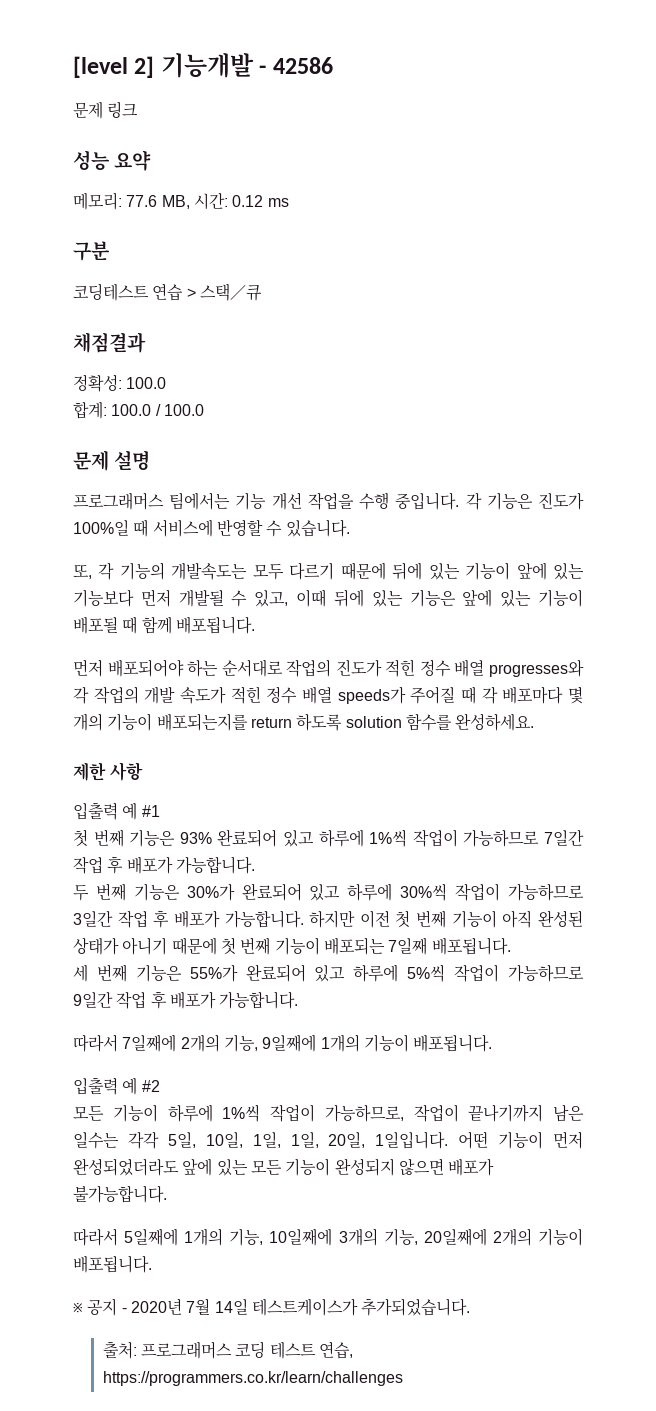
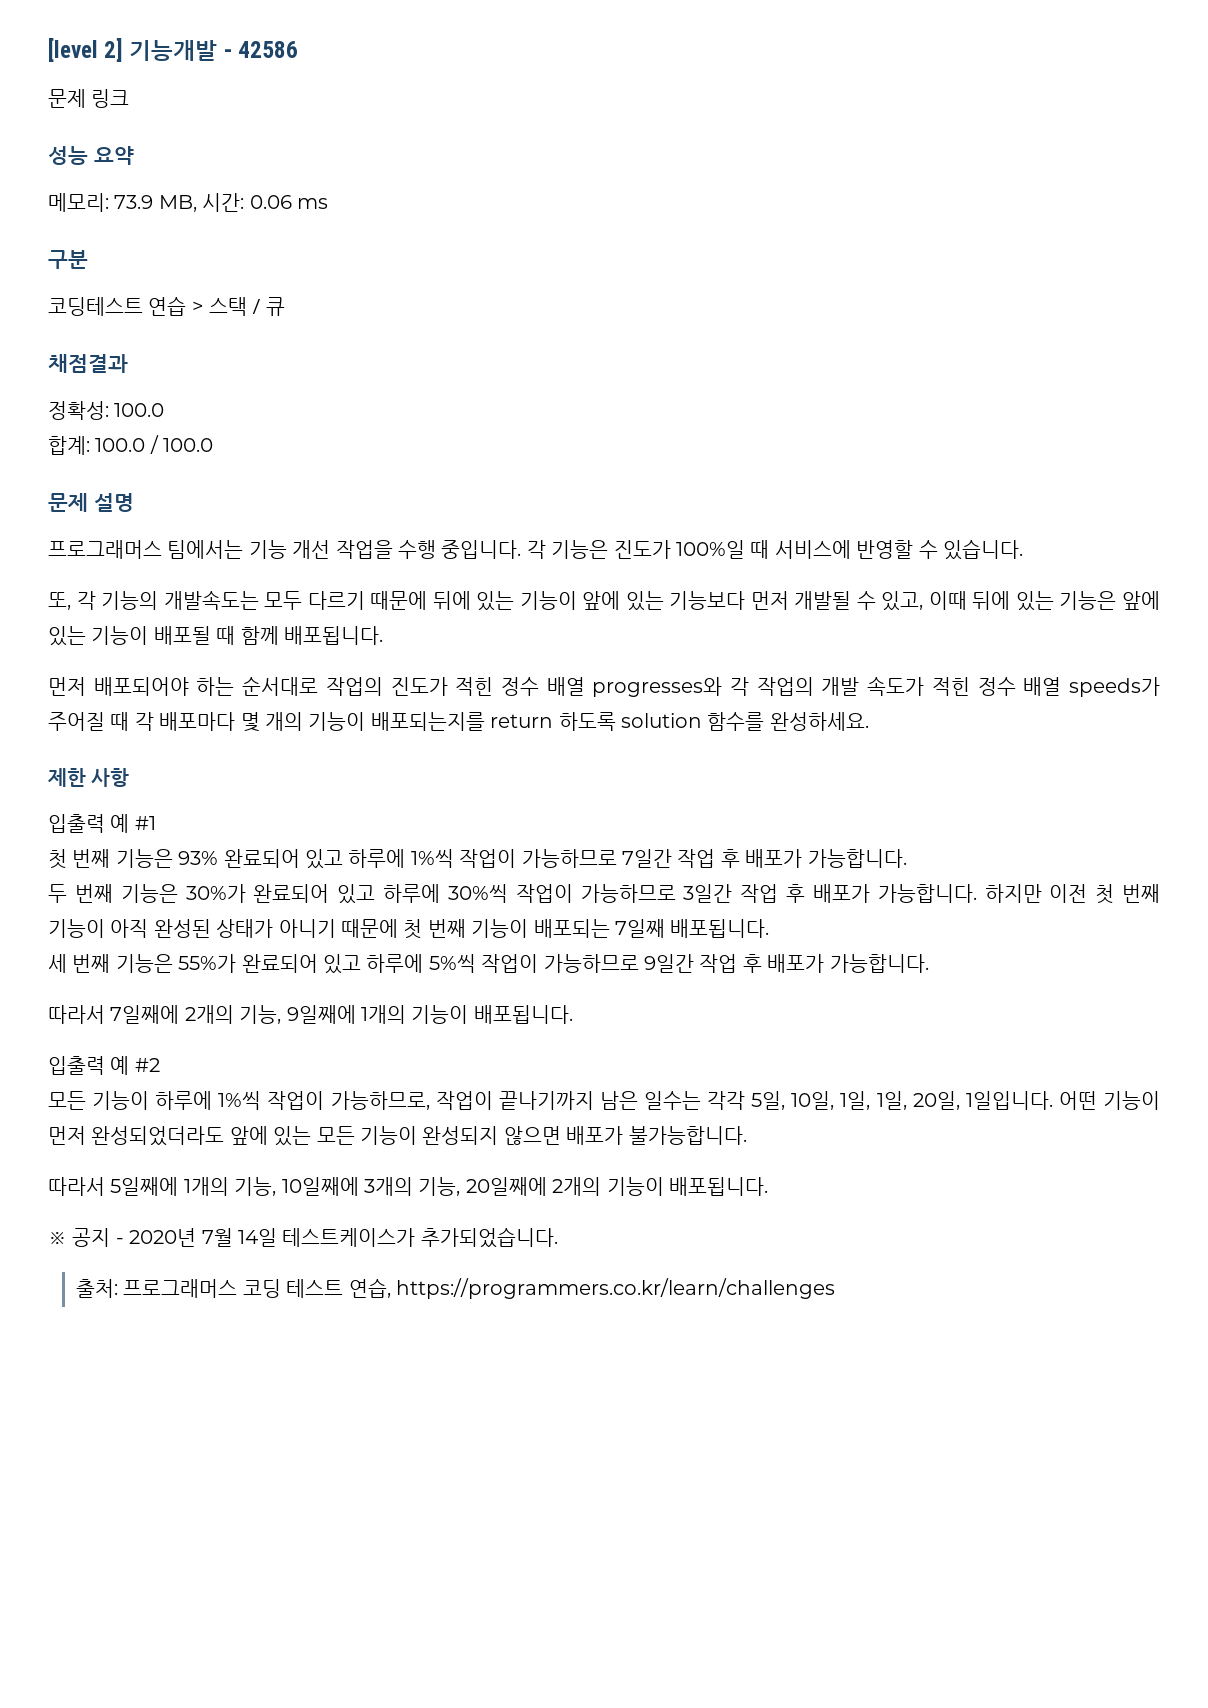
- 메모리: 77.6 MB, 시간: 0.12 ms
+ 메모리: 73.9 MB, 시간: 0.06 ms

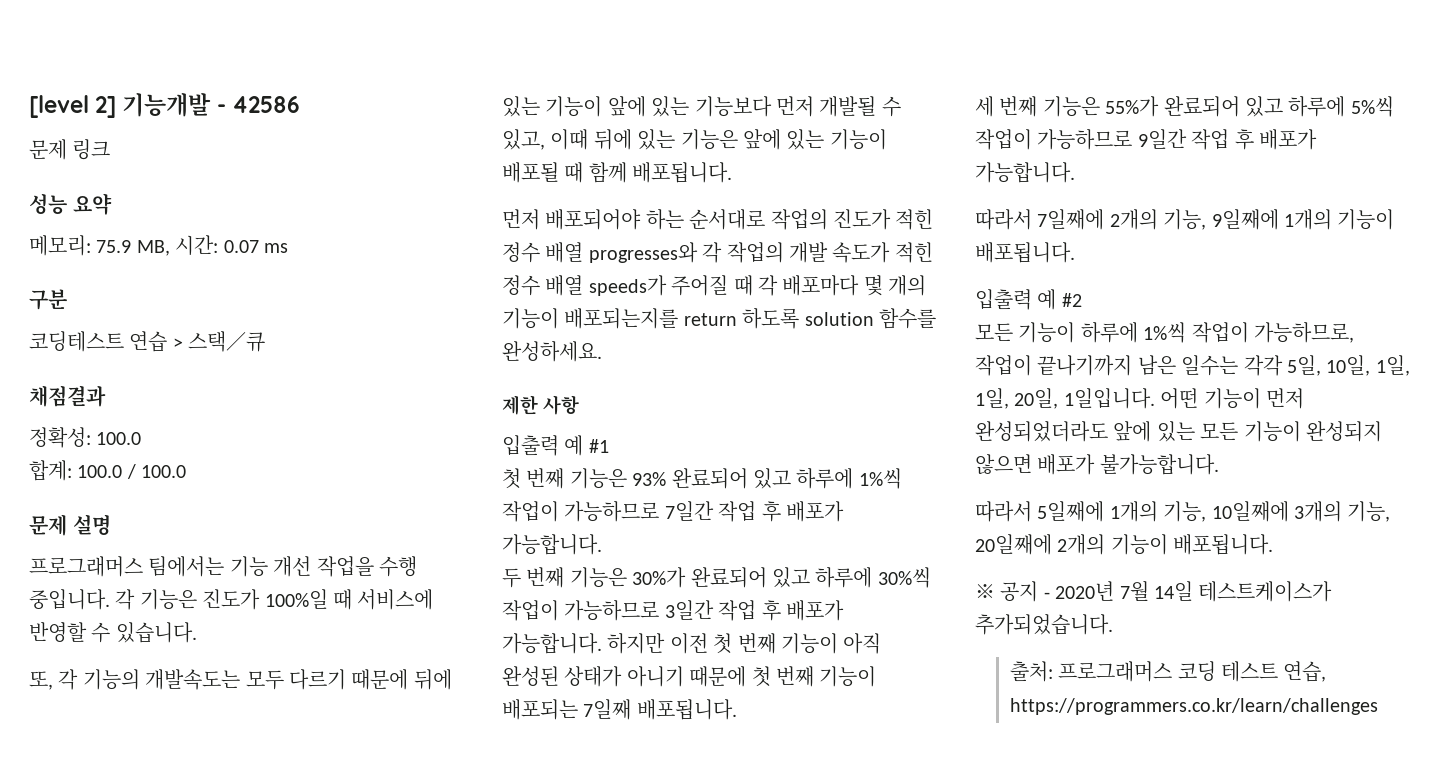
- 메모리: 73.9 MB, 시간: 0.06 ms
+ 메모리: 75.9 MB, 시간: 0.07 ms

